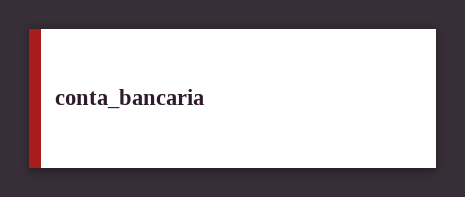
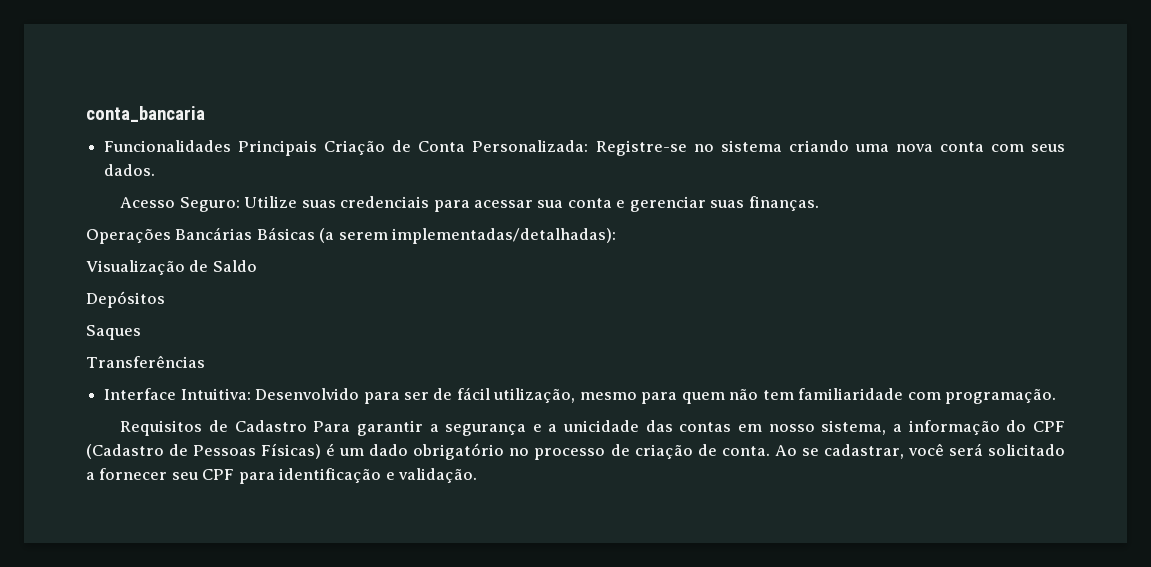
+ Funcionalidades Principais Criação de Conta Personalizada: Registre-se no sistema criando uma nova conta com seus dados.
+ Acesso Seguro: Utilize suas credenciais para acessar sua conta e gerenciar suas finanças.
+ Operações Bancárias Básicas (a serem implementadas/detalhadas):
+ Visualização de Saldo
+ Depósitos
+ Saques
+ Transferências
+ Interface Intuitiva: Desenvolvido para ser de fácil utilização, mesmo para quem não tem familiaridade com programação.
+ Requisitos de Cadastro Para garantir a segurança e a unicidade das contas em nosso sistema, a informação do CPF (Cadastro de Pessoas Físicas) é um dado obrigatório no processo de criação de conta. Ao se cadastrar, você será solicitado a fornecer seu CPF para identificação e validação.

